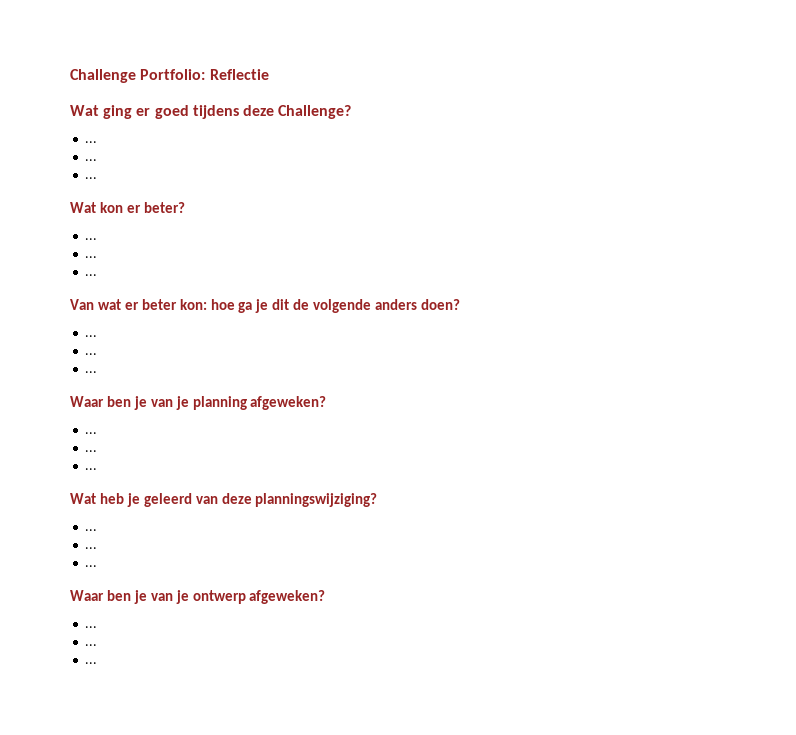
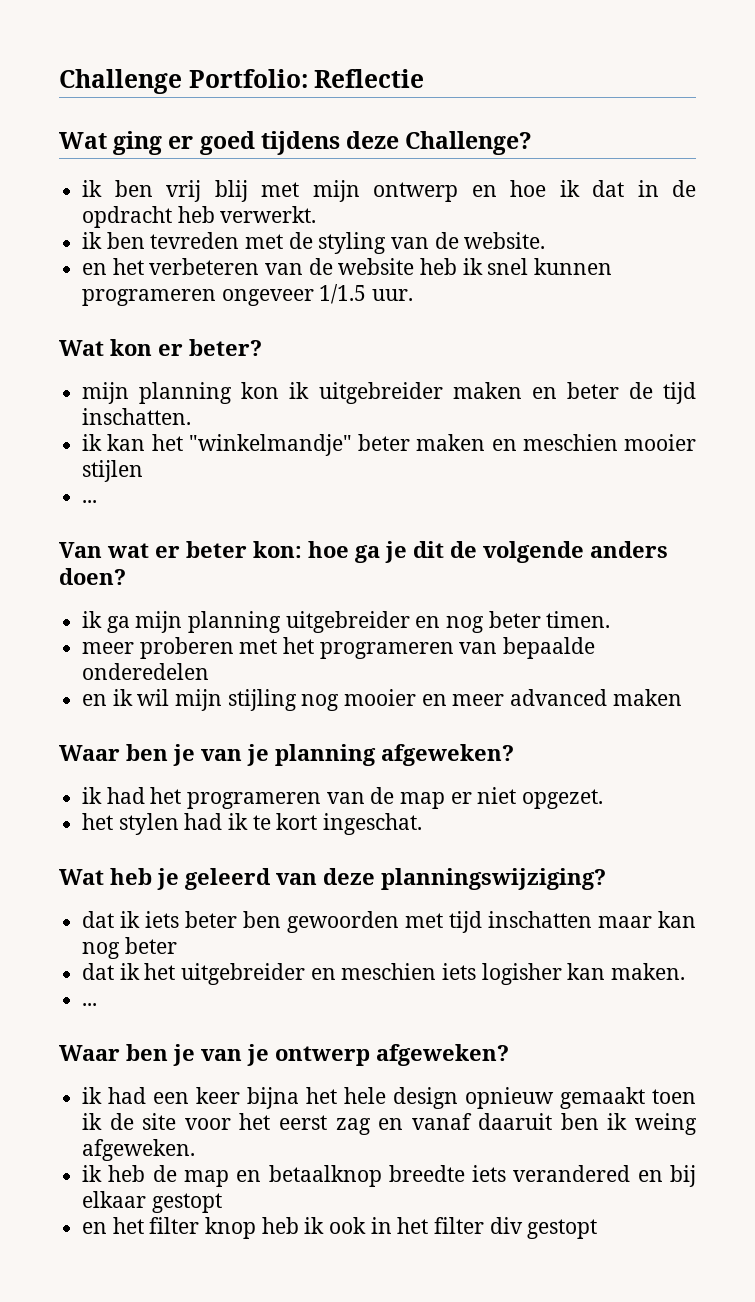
  Wat ging er goed tijdens deze Challenge?
- ...
- ...
- ...
+ ik ben vrij blij met mijn ontwerp en hoe ik dat in de opdracht heb verwerkt.
+ ik ben tevreden met de styling van de website.
+ en het verbeteren van de website heb ik snel kunnen programeren ongeveer 1/1.5 uur.
  Wat kon er beter?
- ...
- ...
+ mijn planning kon ik uitgebreider maken en beter de tijd inschatten.
+ ik kan het "winkelmandje" beter maken en meschien mooier stijlen
  Van wat er beter kon: hoe ga je dit de volgende anders doen?
- ...
- ...
- ...
+ ik ga mijn planning uitgebreider en nog beter timen.
+ meer proberen met het programeren van bepaalde onderedelen
+ en ik wil mijn stijling nog mooier en meer advanced maken
  Waar ben je van je planning afgeweken?
- ...
- ...
- ...
+ ik had het programeren van de map er niet opgezet.
+ het stylen had ik te kort ingeschat.
  Wat heb je geleerd van deze planningswijziging?
- ...
- ...
+ dat ik iets beter ben gewoorden met tijd inschatten maar kan nog beter
+ dat ik het uitgebreider en meschien iets logisher kan maken.
  Waar ben je van je ontwerp afgeweken?
- ...
- ...
- ...
+ ik had een keer bijna het hele design opnieuw gemaakt toen ik de site voor het eerst zag en vanaf daaruit ben ik weing afgeweken.
+ ik heb de map en betaalknop breedte iets verandered en bij elkaar gestopt
+ en het filter knop heb ik ook in het filter div gestopt

